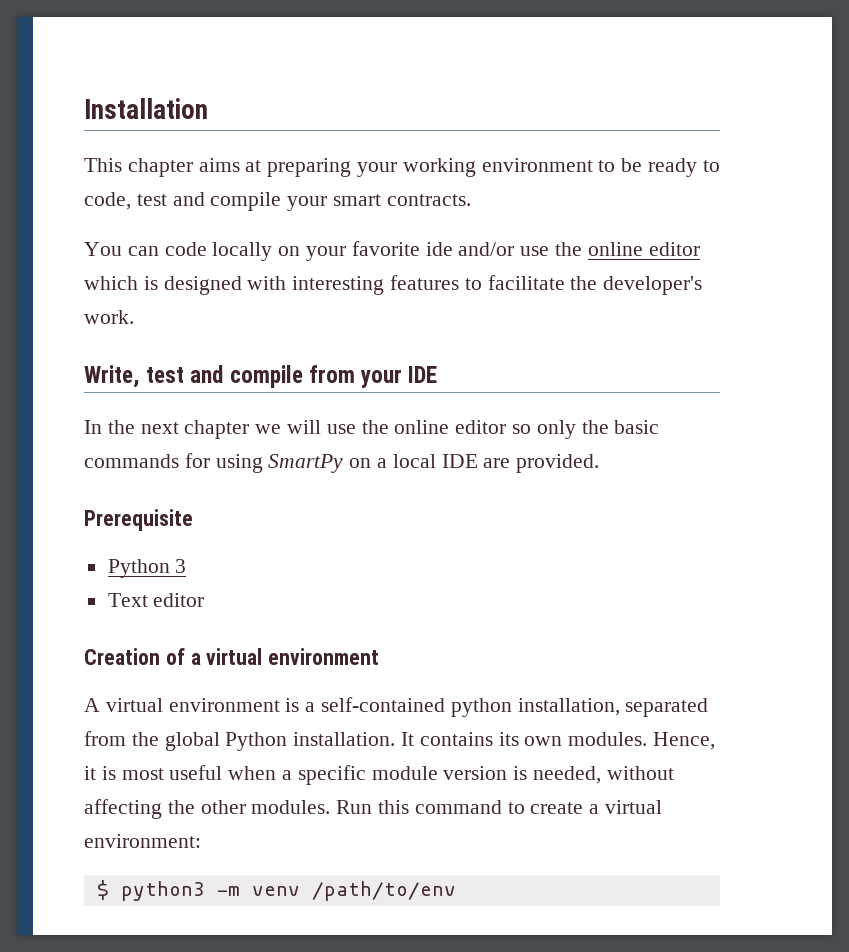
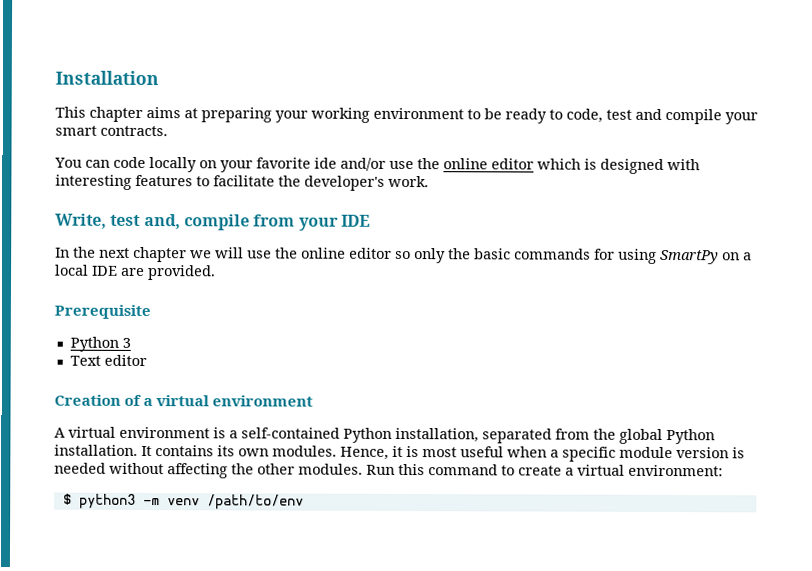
- Write, test and compile from your IDE
+ Write, test and, compile from your IDE
- A virtual environment is a self-contained python installation, separated from the global Python installation.
+ A virtual environment is a self-contained Python installation, separated from the global Python installation.
- Hence, it is most useful when a specific module version is needed, without affecting the other modules.
+ Hence, it is most useful when a specific module version is needed without affecting the other modules.

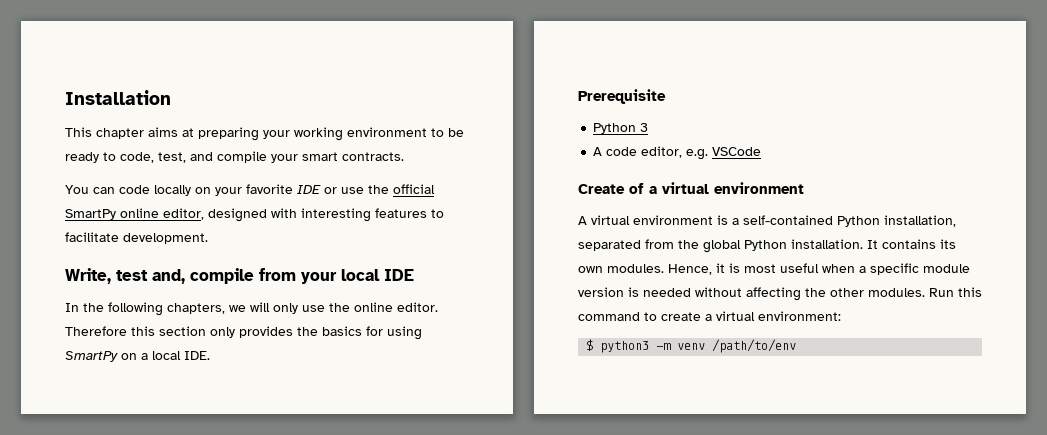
- This chapter aims at preparing your working environment to be ready to code, test and compile your smart contracts.
+ This chapter aims at preparing your working environment to be ready to code, test, and compile your smart contracts.
- You can code locally on your favorite ide and/or use the online editor which is designed with interesting features to facilitate the developer's work.
+ You can code locally on your favorite IDE or use the official SmartPy online editor, designed with interesting features to facilitate development.
- Write, test and, compile from your IDE
+ Write, test and, compile from your local IDE
- In the next chapter we will use the online editor so only the basic commands for using SmartPy on a local IDE are provided.
+ In the following chapters, we will only use the online editor. Therefore this section only provides the basics for using SmartPy on a local IDE.
- Text editor
- Creation of a virtual environment
+ A code editor, e.g. VSCode
+ Create of a virtual environment

